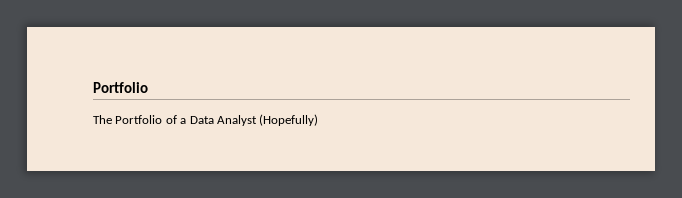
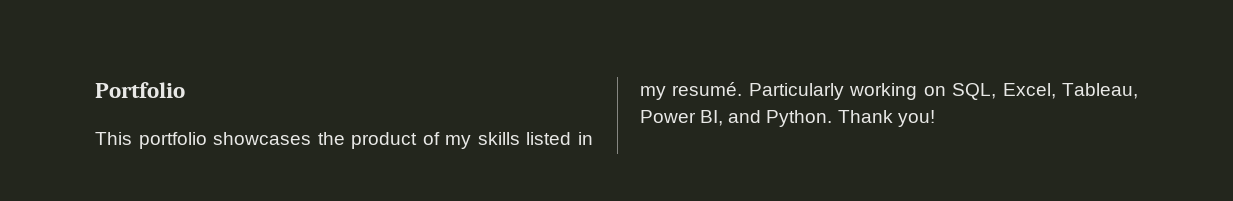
- The Portfolio of a Data Analyst (Hopefully)
+ This portfolio showcases the product of my skills listed in my resumé. Particularly working on SQL, Excel, Tableau, Power BI, and Python. Thank you!

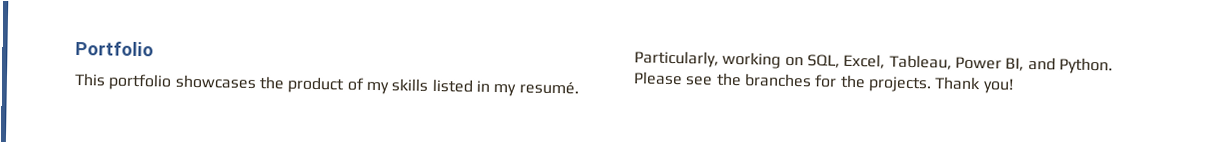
- Particularly working on SQL, Excel, Tableau, Power BI, and Python.
+ Particularly, working on SQL, Excel, Tableau, Power BI, and Python.
+ Please see the branches for the projects.

